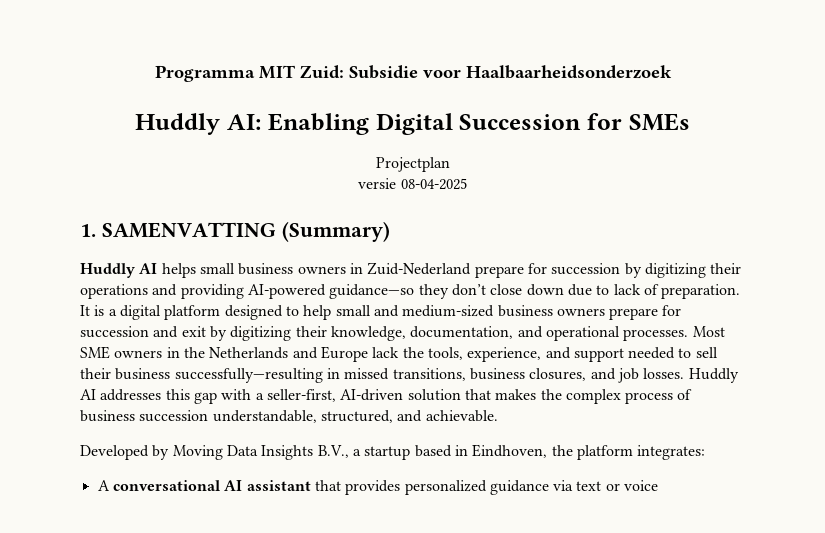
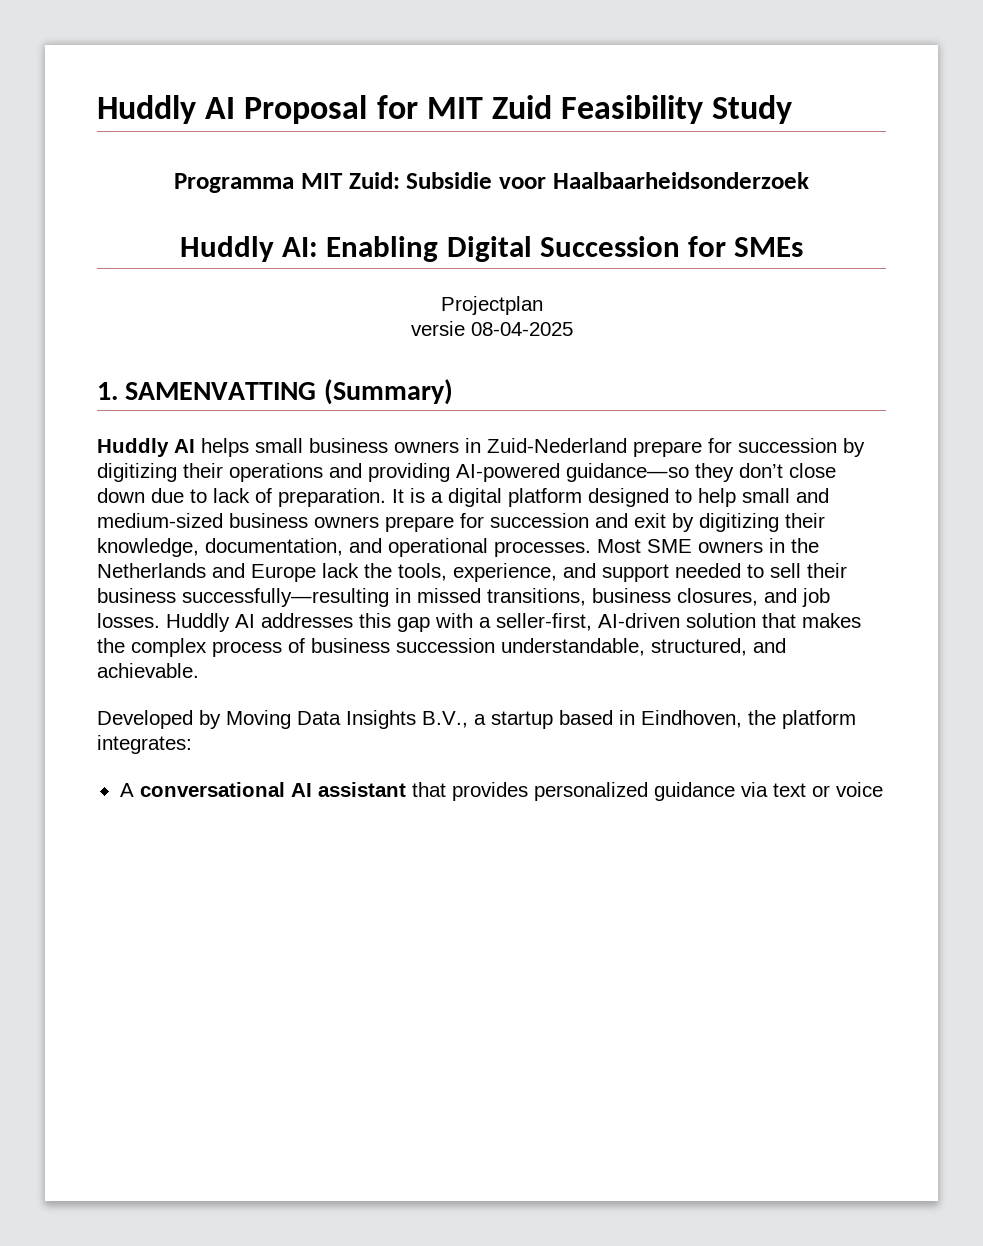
+ Huddly AI Proposal for MIT Zuid Feasibility Study

